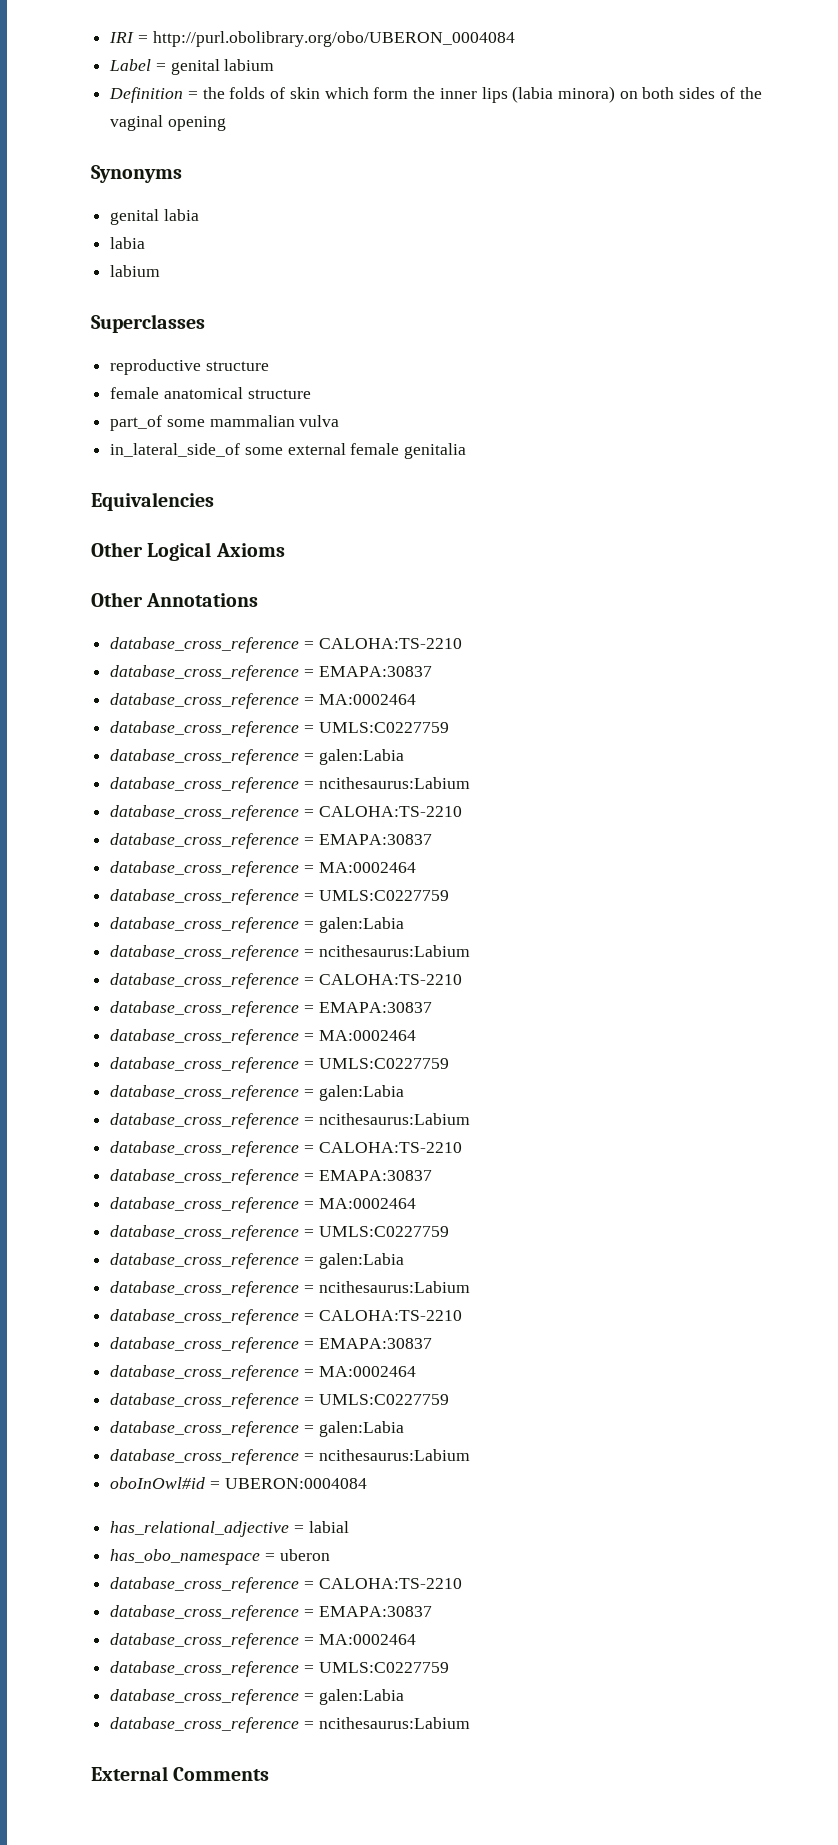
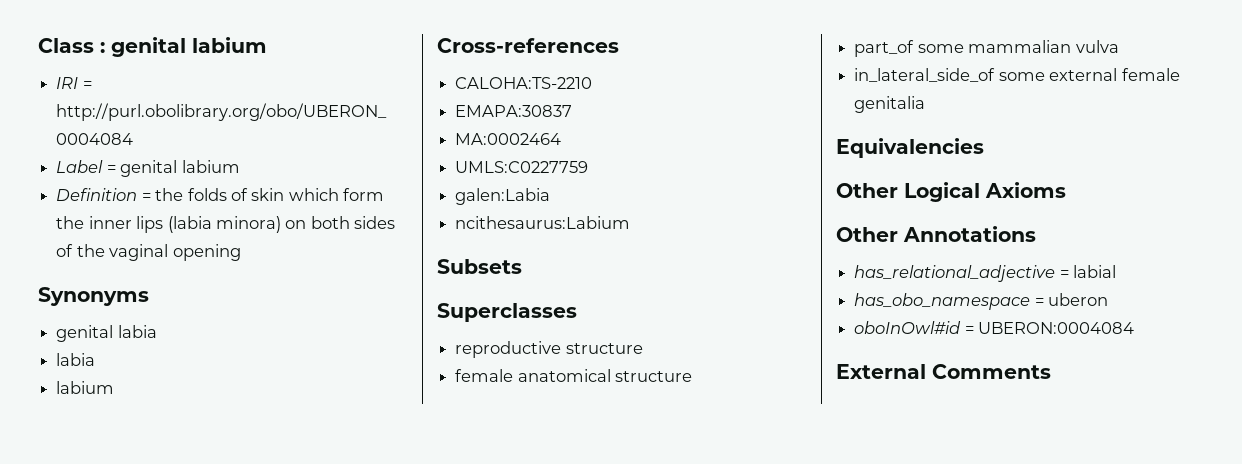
+ Class : genital labium
+ Cross-references
+ CALOHA:TS-2210
+ EMAPA:30837
+ MA:0002464
+ UMLS:C0227759
+ galen:Labia
+ ncithesaurus:Labium
+ Subsets
  Other Annotations
- database_cross_reference = CALOHA:TS-2210
- database_cross_reference = EMAPA:30837
- database_cross_reference = MA:0002464
- database_cross_reference = UMLS:C0227759
- database_cross_reference = galen:Labia
- database_cross_reference = ncithesaurus:Labium
- database_cross_reference = CALOHA:TS-2210
- database_cross_reference = EMAPA:30837
- database_cross_reference = MA:0002464
- database_cross_reference = UMLS:C0227759
- database_cross_reference = galen:Labia
- database_cross_reference = ncithesaurus:Labium
- database_cross_reference = CALOHA:TS-2210
- database_cross_reference = EMAPA:30837
- database_cross_reference = MA:0002464
- database_cross_reference = UMLS:C0227759
- database_cross_reference = galen:Labia
- database_cross_reference = ncithesaurus:Labium
- database_cross_reference = CALOHA:TS-2210
- database_cross_reference = EMAPA:30837
- database_cross_reference = MA:0002464
- database_cross_reference = UMLS:C0227759
- database_cross_reference = galen:Labia
- database_cross_reference = ncithesaurus:Labium
- database_cross_reference = CALOHA:TS-2210
- database_cross_reference = EMAPA:30837
- database_cross_reference = MA:0002464
- database_cross_reference = UMLS:C0227759
- database_cross_reference = galen:Labia
- database_cross_reference = ncithesaurus:Labium
- oboInOwl#id = UBERON:0004084
  has_obo_namespace = uberon
- database_cross_reference = CALOHA:TS-2210
- database_cross_reference = EMAPA:30837
- database_cross_reference = MA:0002464
- database_cross_reference = UMLS:C0227759
- database_cross_reference = galen:Labia
- database_cross_reference = ncithesaurus:Labium
+ oboInOwl#id = UBERON:0004084

